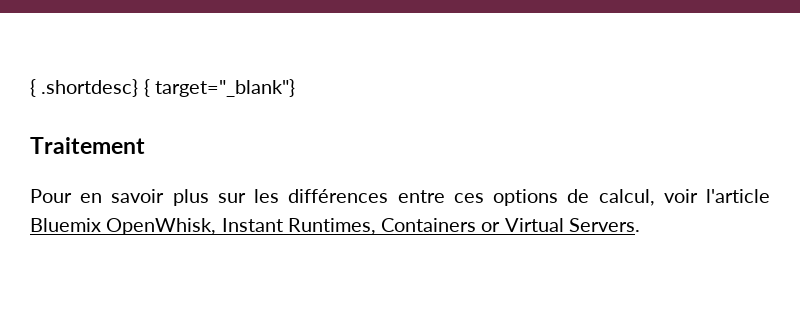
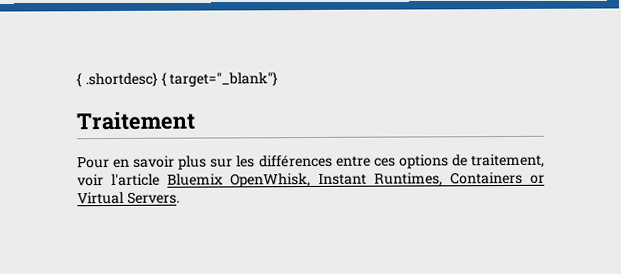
- Pour en savoir plus sur les différences entre ces options de calcul, voir l'article Bluemix OpenWhisk, Instant Runtimes, Containers or Virtual Servers.
+ Pour en savoir plus sur les différences entre ces options de traitement, voir l'article Bluemix OpenWhisk, Instant Runtimes, Containers or Virtual Servers.

